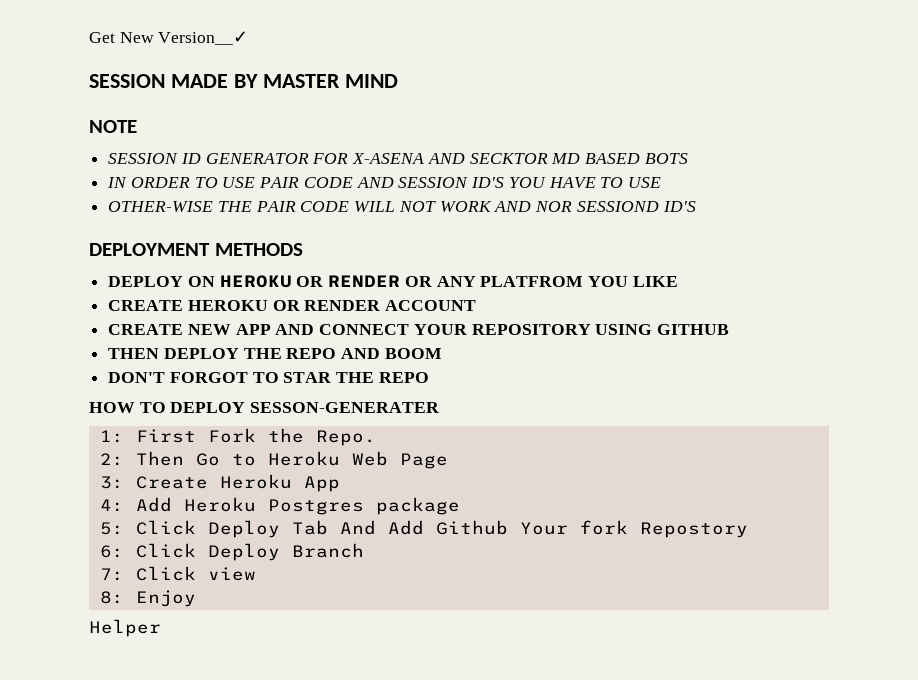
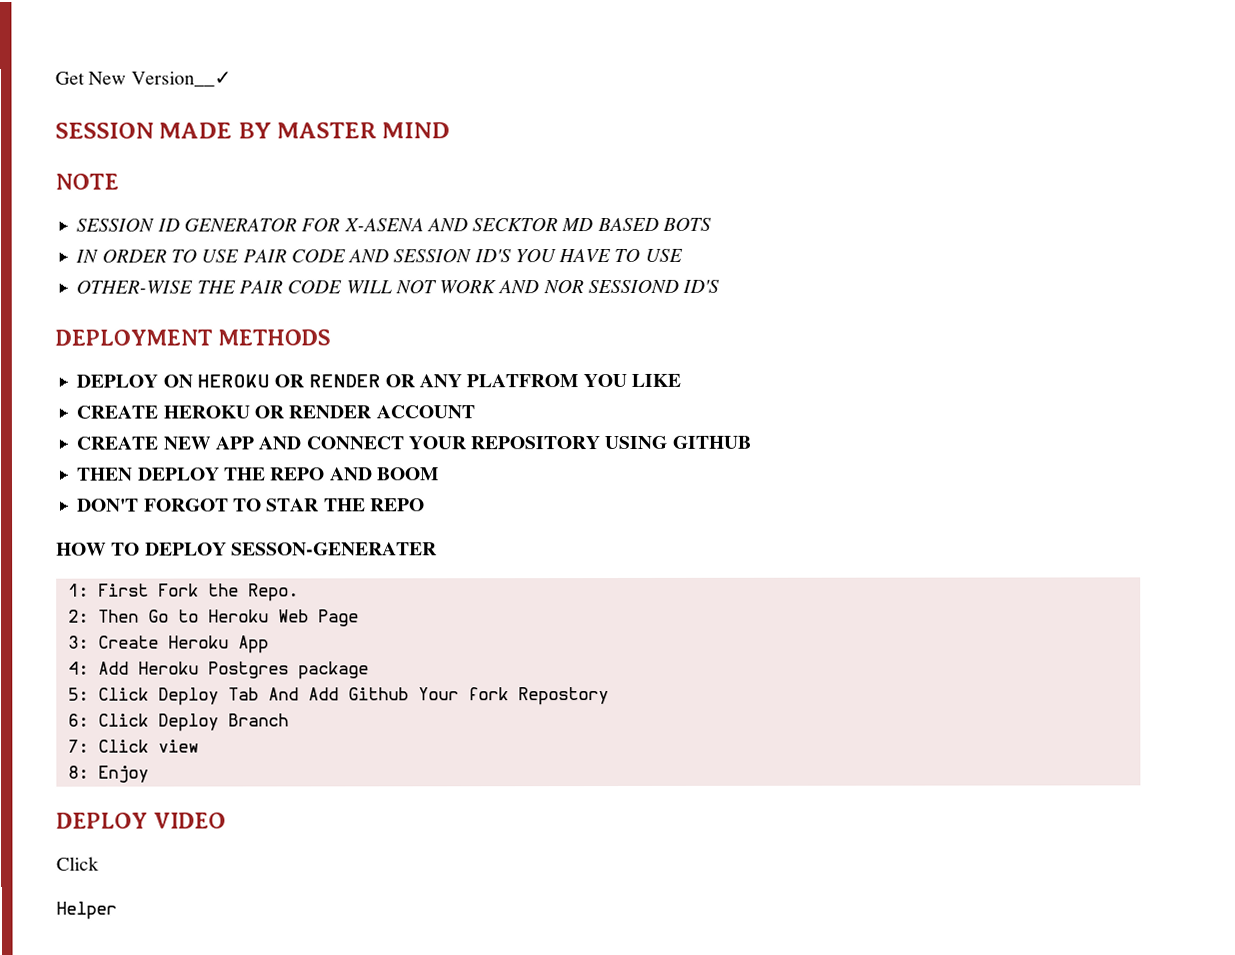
+ DEPLOY VIDEO
+ Click

